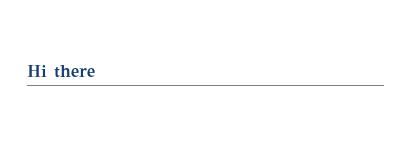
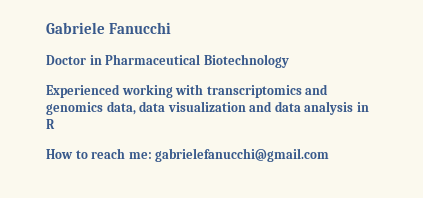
- Hi there
+ Gabriele Fanucchi
+ Doctor in Pharmaceutical Biotechnology
+ Experienced working with transcriptomics and genomics data, data visualization and data analysis in R
+ How to reach me: gabrielefanucchi@gmail.com

